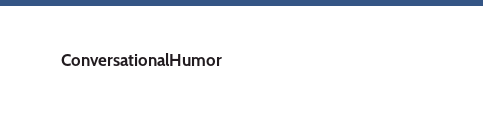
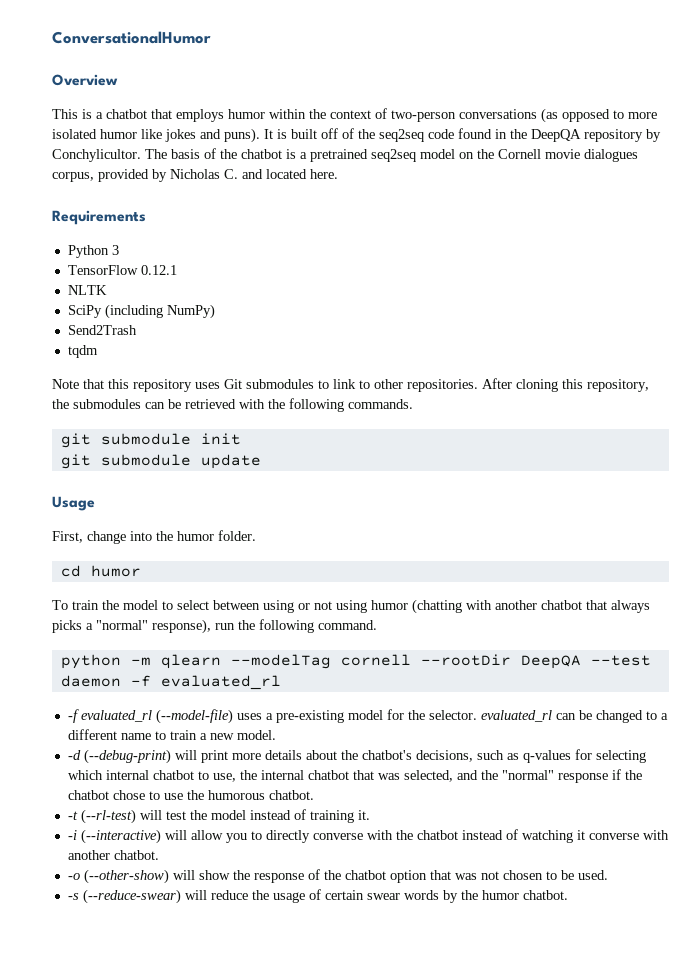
+ Overview
+ This is a chatbot that employs humor within the context of two-person conversations (as opposed to more isolated humor like jokes and puns). It is built off of the seq2seq code found in the DeepQA repository by Conchylicultor. The basis of the chatbot is a pretrained seq2seq model on the Cornell movie dialogues corpus, provided by Nicholas C. and located here.
+ Requirements
+ Python 3
+ TensorFlow 0.12.1
+ NLTK
+ SciPy (including NumPy)
+ Send2Trash
+ tqdm
+ Note that this repository uses Git submodules to link to other repositories. After cloning this repository, the submodules can be retrieved with the following commands.
+ git submodule init
+ git submodule update
+ Usage
+ First, change into the humor folder.
+ cd humor
+ To train the model to select between using or not using humor (chatting with another chatbot that always picks a "normal" response), run the following command.
+ python -m qlearn --modelTag cornell --rootDir DeepQA --test daemon -f evaluated_rl
+ -f evaluated_rl (--model-file) uses a pre-existing model for the selector. evaluated_rl can be changed to a different name to train a new model.
+ -d (--debug-print) will print more details about the chatbot's decisions, such as q-values for selecting which internal chatbot to use, the internal chatbot that was selected, and the "normal" response if the chatbot chose to use the humorous chatbot.
+ -t (--rl-test) will test the model instead of training it.
+ -i (--interactive) will allow you to directly converse with the chatbot instead of watching it converse with another chatbot.
+ -o (--other-show) will show the response of the chatbot option that was not chosen to be used.
+ -s (--reduce-swear) will reduce the usage of certain swear words by the humor chatbot.

